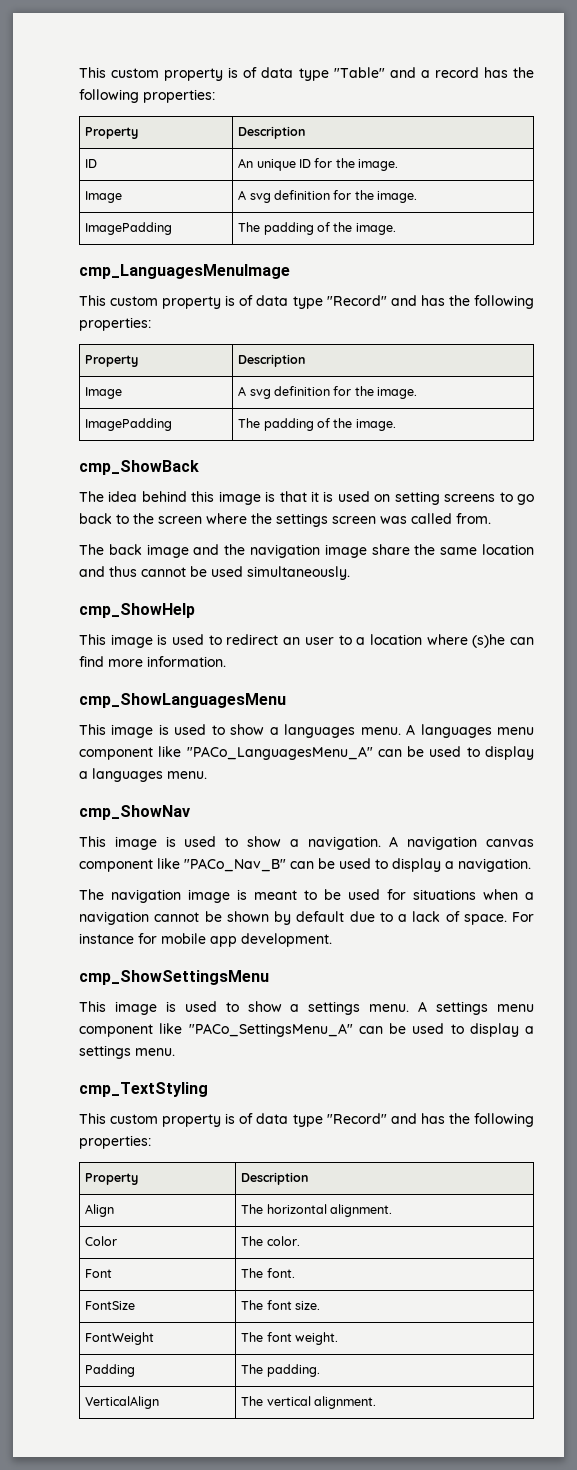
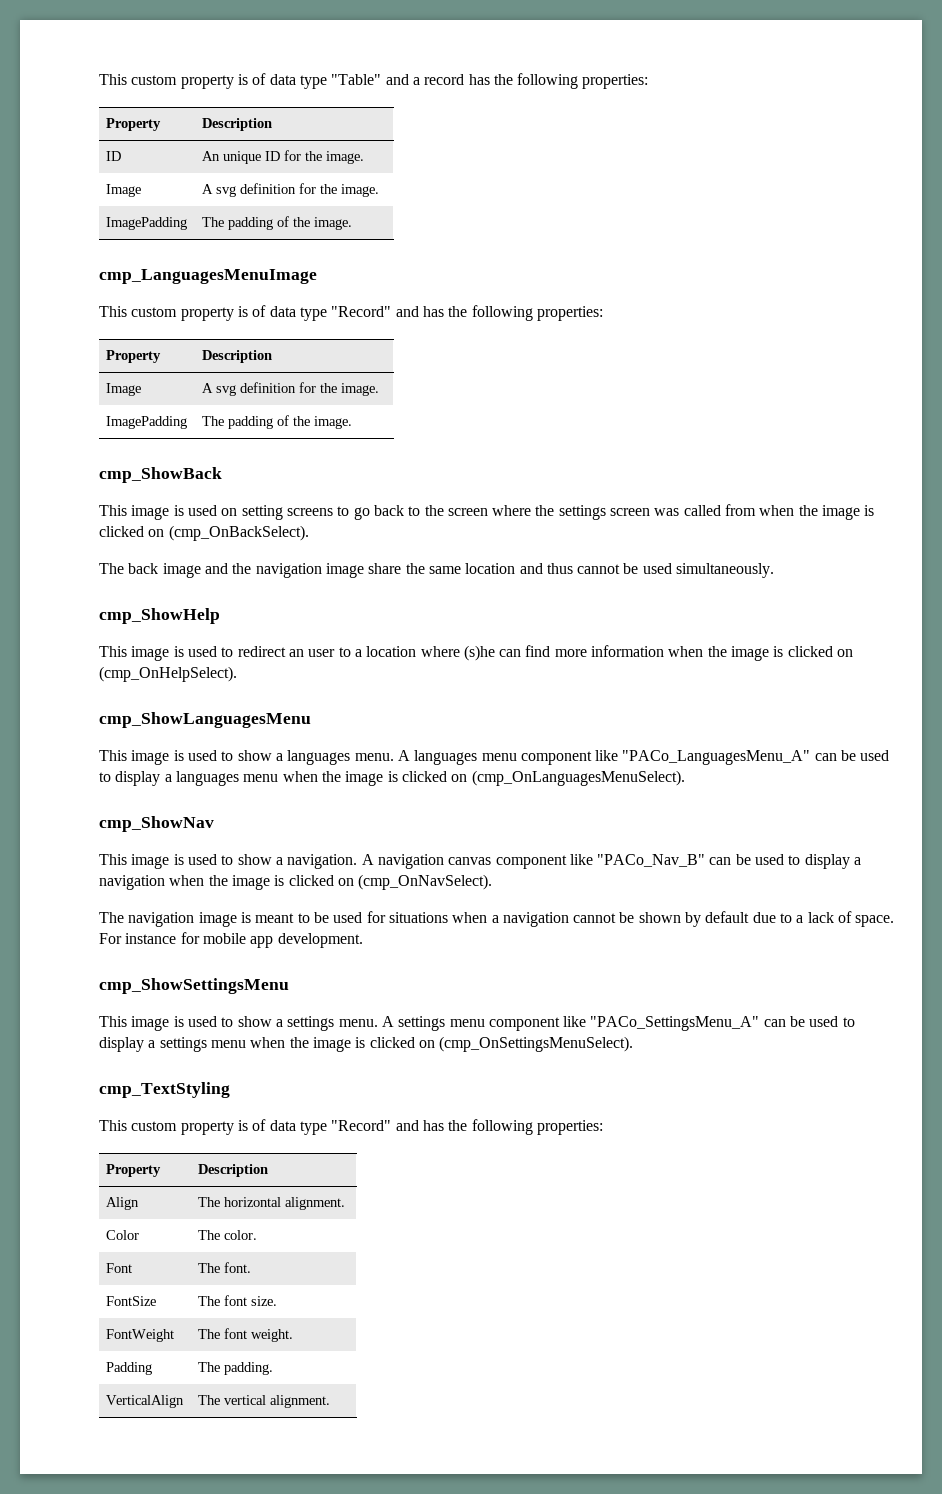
- The idea behind this image is that it is used on setting screens to go back to the screen where the settings screen was called from.
+ This image is used on setting screens to go back to the screen where the settings screen was called from when the image is clicked on (cmp_OnBackSelect).
- This image is used to redirect an user to a location where (s)he can find more information.
+ This image is used to redirect an user to a location where (s)he can find more information when the image is clicked on (cmp_OnHelpSelect).
- A languages menu component like "PACo_LanguagesMenu_A" can be used to display a languages menu.
+ A languages menu component like "PACo_LanguagesMenu_A" can be used to display a languages menu when the image is clicked on (cmp_OnLanguagesMenuSelect).
- A navigation canvas component like "PACo_Nav_B" can be used to display a navigation.
+ A navigation canvas component like "PACo_Nav_B" can be used to display a navigation when the image is clicked on (cmp_OnNavSelect).
- A settings menu component like "PACo_SettingsMenu_A" can be used to display a settings menu.
+ A settings menu component like "PACo_SettingsMenu_A" can be used to display a settings menu when the image is clicked on (cmp_OnSettingsMenuSelect).

